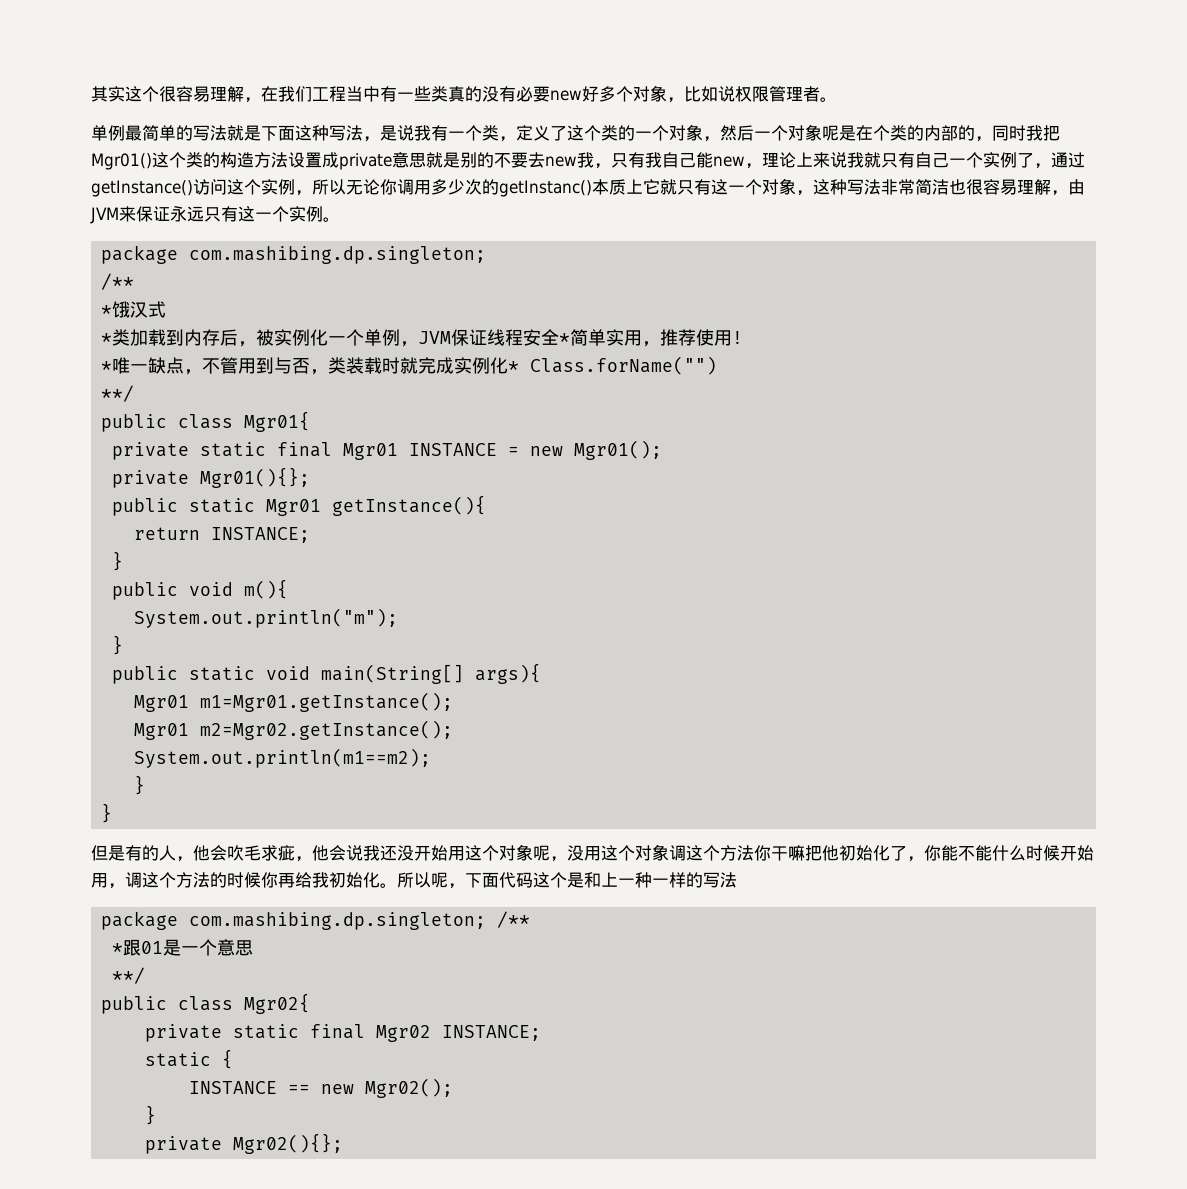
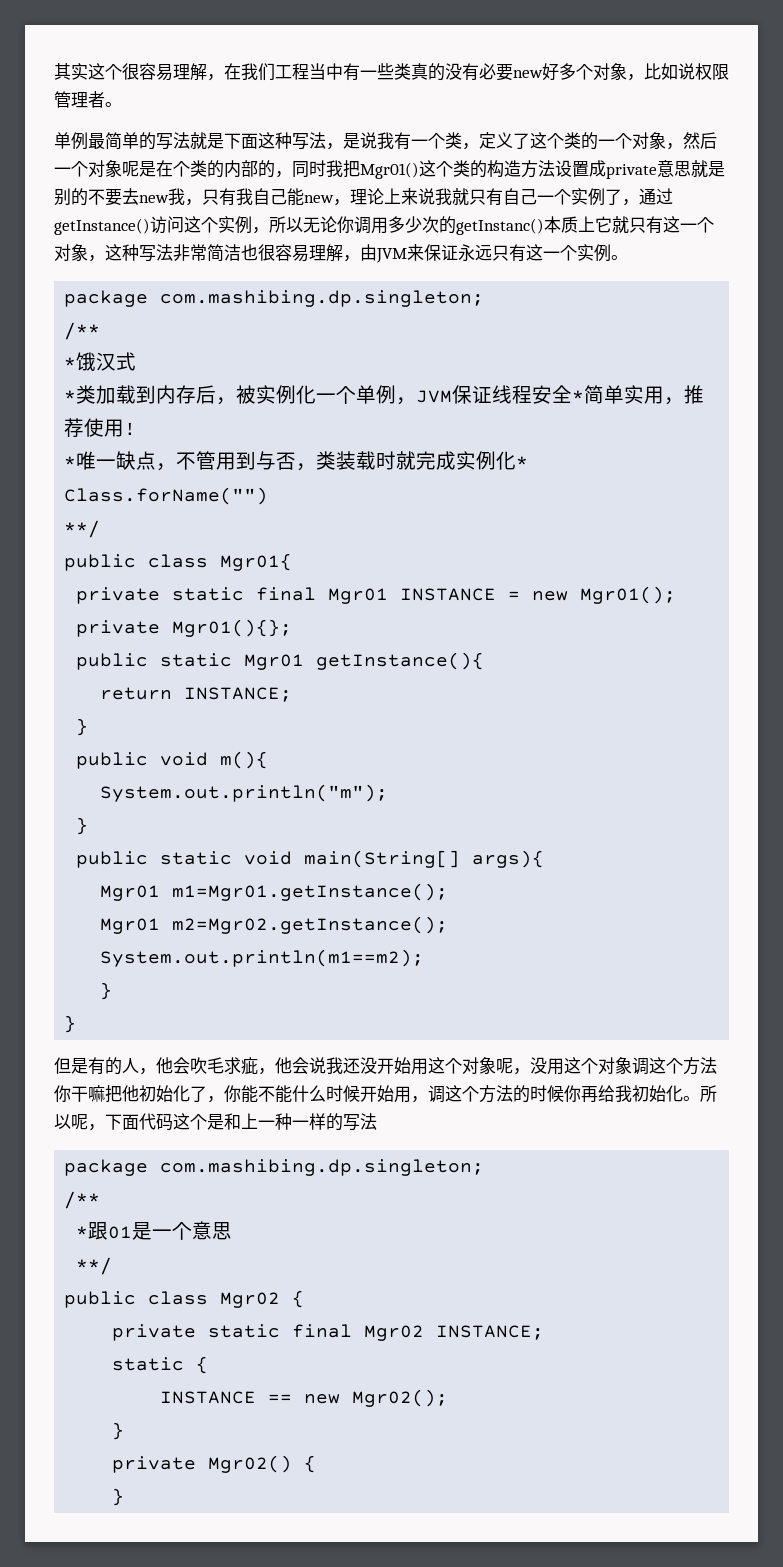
  所以呢，下面代码这个是和上一种一样的写法
- package com.mashibing.dp.singleton; /**
+ package com.mashibing.dp.singleton;
+ /**
- public class Mgr02{
+ public class Mgr02 {
- private Mgr02(){};
+ private Mgr02() {
+ }

